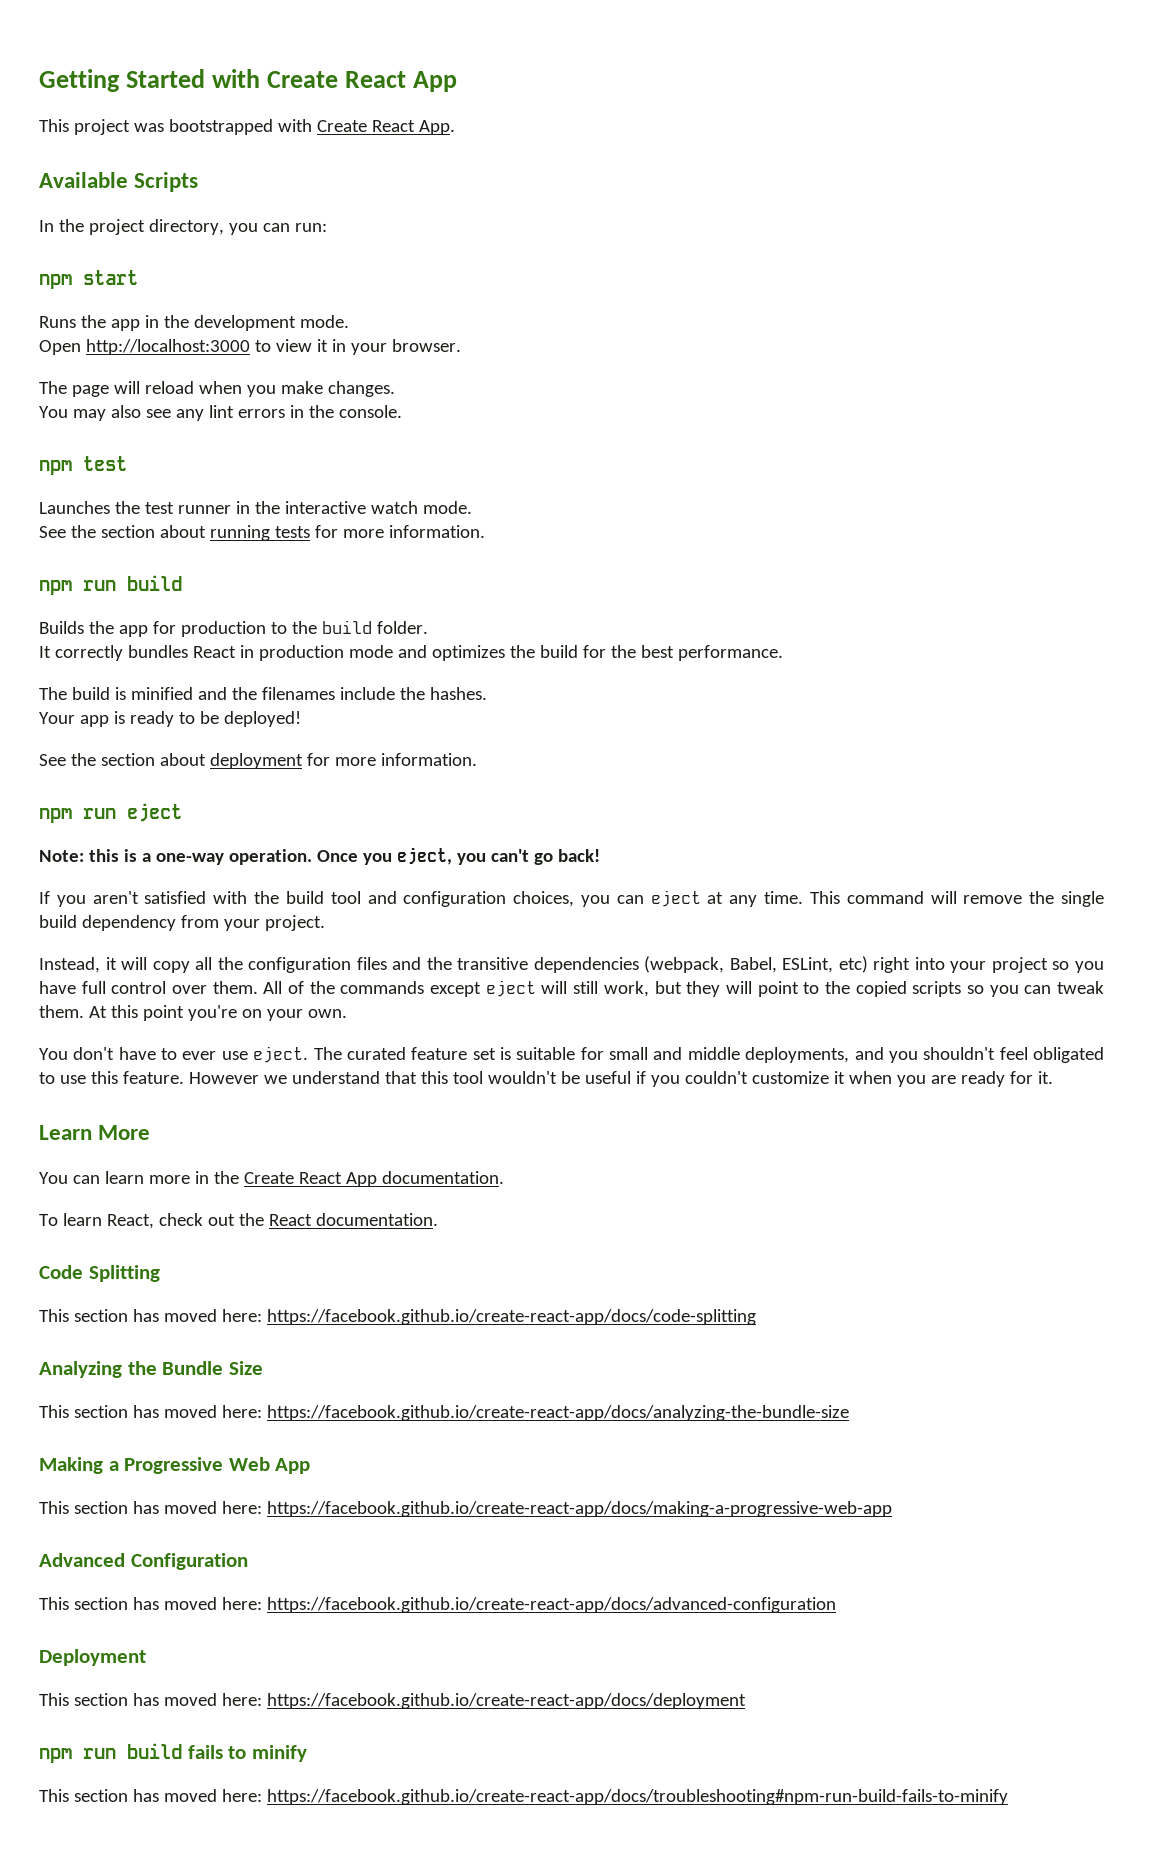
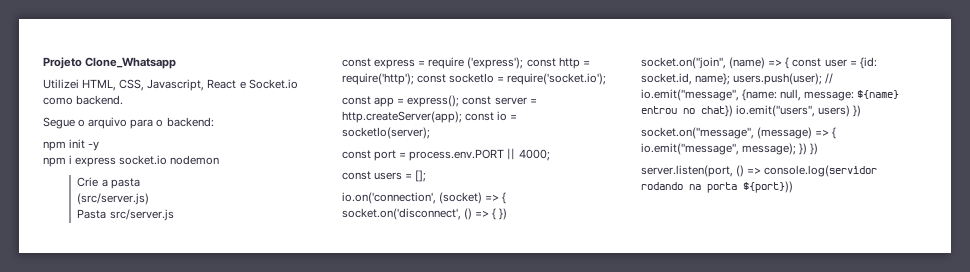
- Getting Started with Create React App
- This project was bootstrapped with Create React App.
- Available Scripts
- In the project directory, you can run:
- npm start
- Runs the app in the development mode.
- Open http://localhost:3000 to view it in your browser.
- The page will reload when you make changes.
- You may also see any lint errors in the console.
- npm test
- Launches the test runner in the interactive watch mode.
- See the section about running tests for more information.
- npm run build
- Builds the app for production to the build folder.
- It correctly bundles React in production mode and optimizes the build for the best performance.
- The build is minified and the filenames include the hashes.
- Your app is ready to be deployed!
- See the section about deployment for more information.
- npm run eject
- Note: this is a one-way operation. Once you eject, you can't go back!
- If you aren't satisfied with the build tool and configuration choices, you can eject at any time. This command will remove the single build dependency from your project.
- Instead, it will copy all the configuration files and the transitive dependencies (webpack, Babel, ESLint, etc) right into your project so you have full control over them. All of the commands except eject will still work, but they will point to the copied scripts so you can tweak them. At this point you're on your own.
- You don't have to ever use eject. The curated feature set is suitable for small and middle deployments, and you shouldn't feel obligated to use this feature. However we understand that this tool wouldn't be useful if you couldn't customize it when you are ready for it.
- Learn More
- You can learn more in the Create React App documentation.
- To learn React, check out the React documentation.
- Code Splitting
- This section has moved here: https://facebook.github.io/create-react-app/docs/code-splitting
- Analyzing the Bundle Size
- This section has moved here: https://facebook.github.io/create-react-app/docs/analyzing-the-bundle-size
- Making a Progressive Web App
- This section has moved here: https://facebook.github.io/create-react-app/docs/making-a-progressive-web-app
- Advanced Configuration
- This section has moved here: https://facebook.github.io/create-react-app/docs/advanced-configuration
- Deployment
- This section has moved here: https://facebook.github.io/create-react-app/docs/deployment
- npm run build fails to minify
- This section has moved here: https://facebook.github.io/create-react-app/docs/troubleshooting#npm-run-build-fails-to-minify
+ Projeto Clone_Whatsapp
+ Utilizei HTML, CSS, Javascript, React e Socket.io como backend.
+ Segue o arquivo para o backend:
+ npm init -y
+ npm i express socket.io nodemon
+ Crie a pasta
+ (src/server.js)
+ Pasta src/server.js
+ const express = require ('express'); const http = require('http'); const socketIo = require('socket.io');
+ const app = express(); const server = http.createServer(app); const io = socketIo(server);
+ const port = process.env.PORT || 4000;
+ const users = [];
+ io.on('connection', (socket) => { socket.on('disconnect', () => { })
+ socket.on("join", (name) => { const user = {id: socket.id, name}; users.push(user); // io.emit("message", {name: null, message: ${name} entrou no chat}) io.emit("users", users) })
+ socket.on("message", (message) => { io.emit("message", message); }) })
+ server.listen(port, () => console.log(servidor rodando na porta ${port}))

